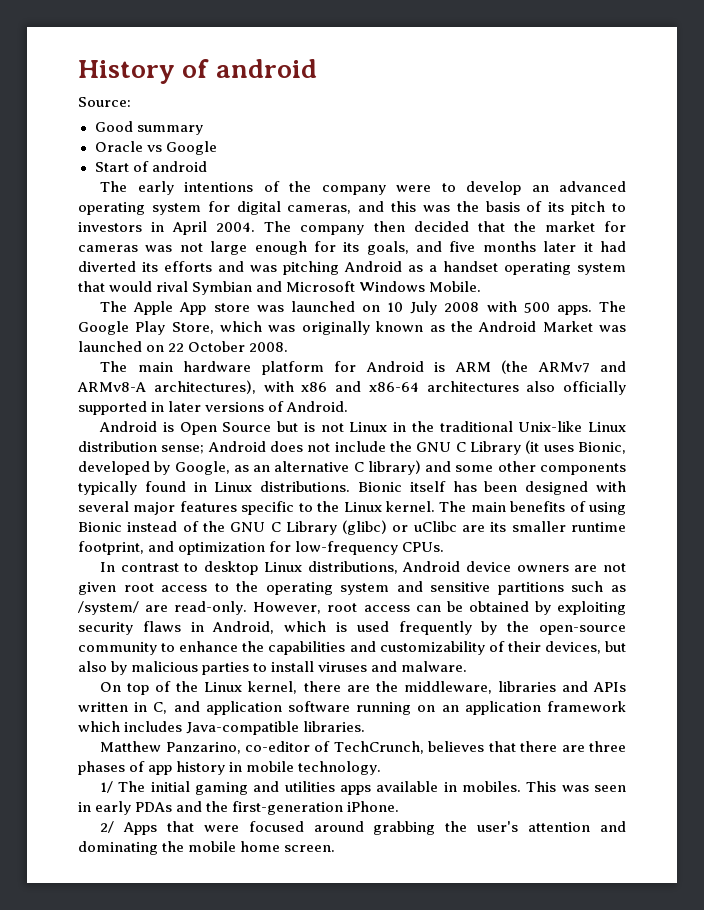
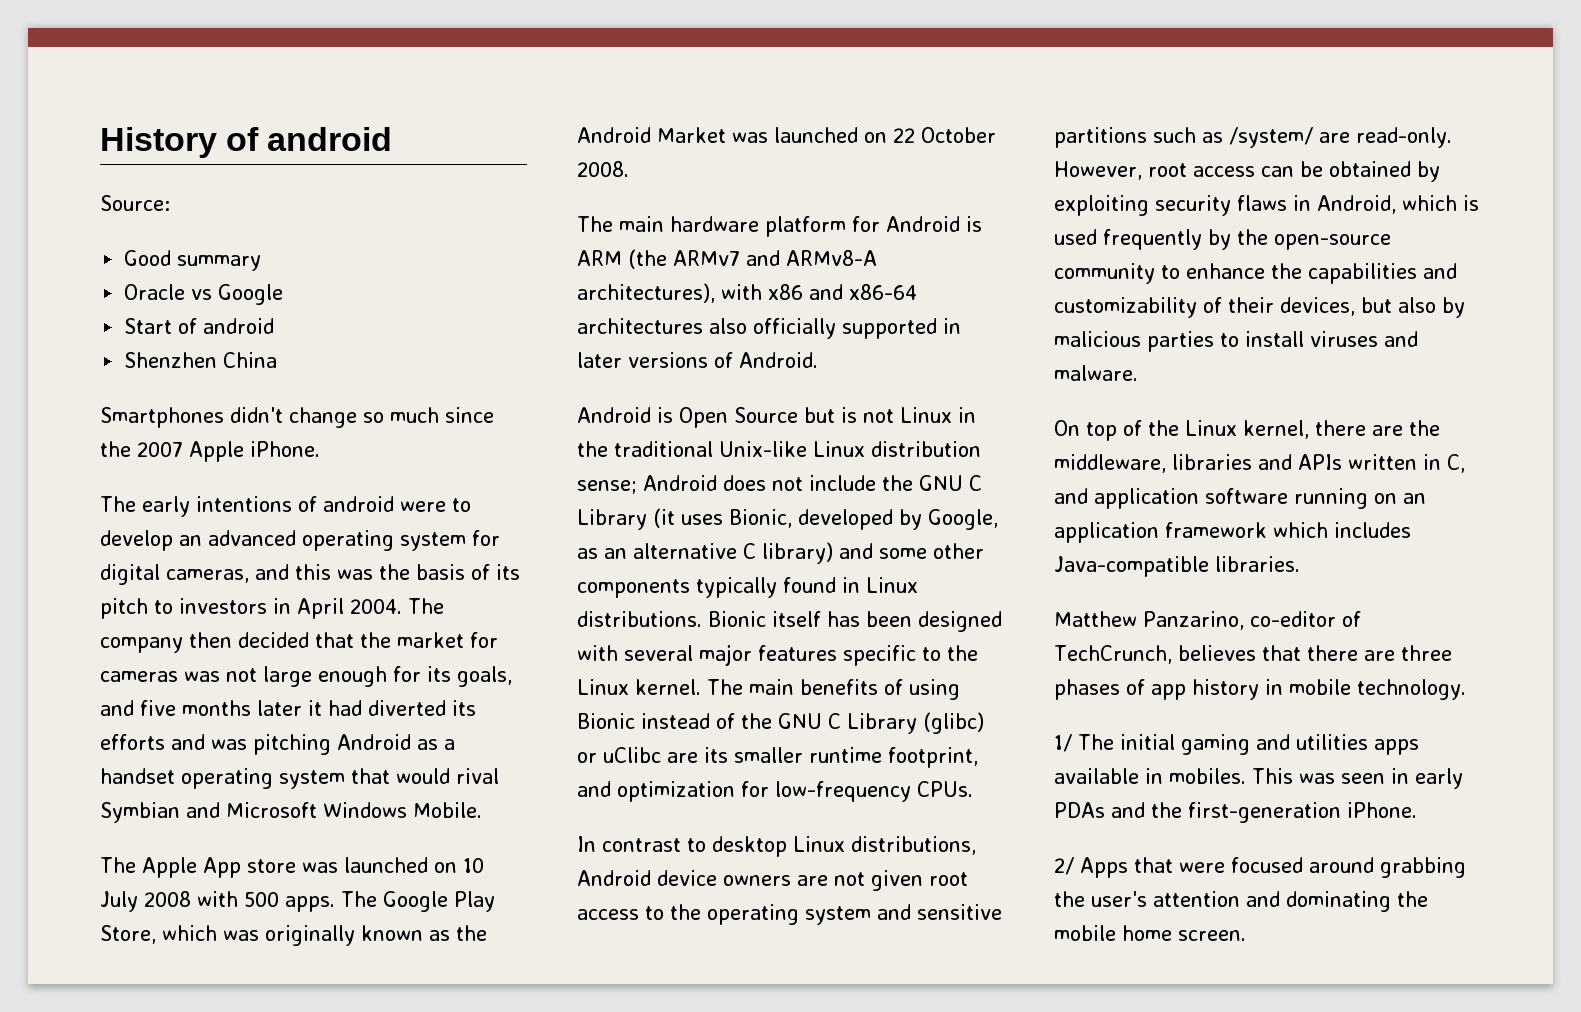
+ Shenzhen China
+ Smartphones didn't change so much since the 2007 Apple iPhone.
- The early intentions of the company were to develop an advanced operating system for digital cameras, and this was the basis of its pitch to investors in April 2004.
+ The early intentions of android were to develop an advanced operating system for digital cameras, and this was the basis of its pitch to investors in April 2004.

